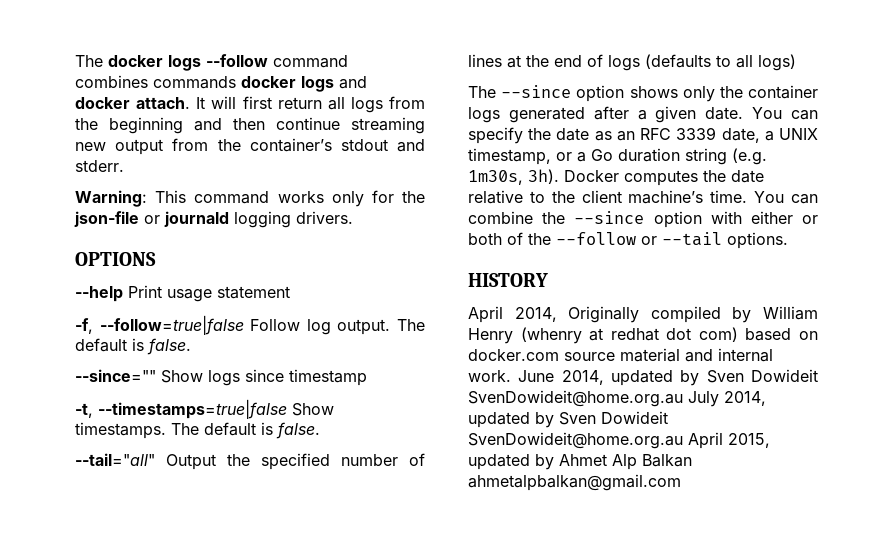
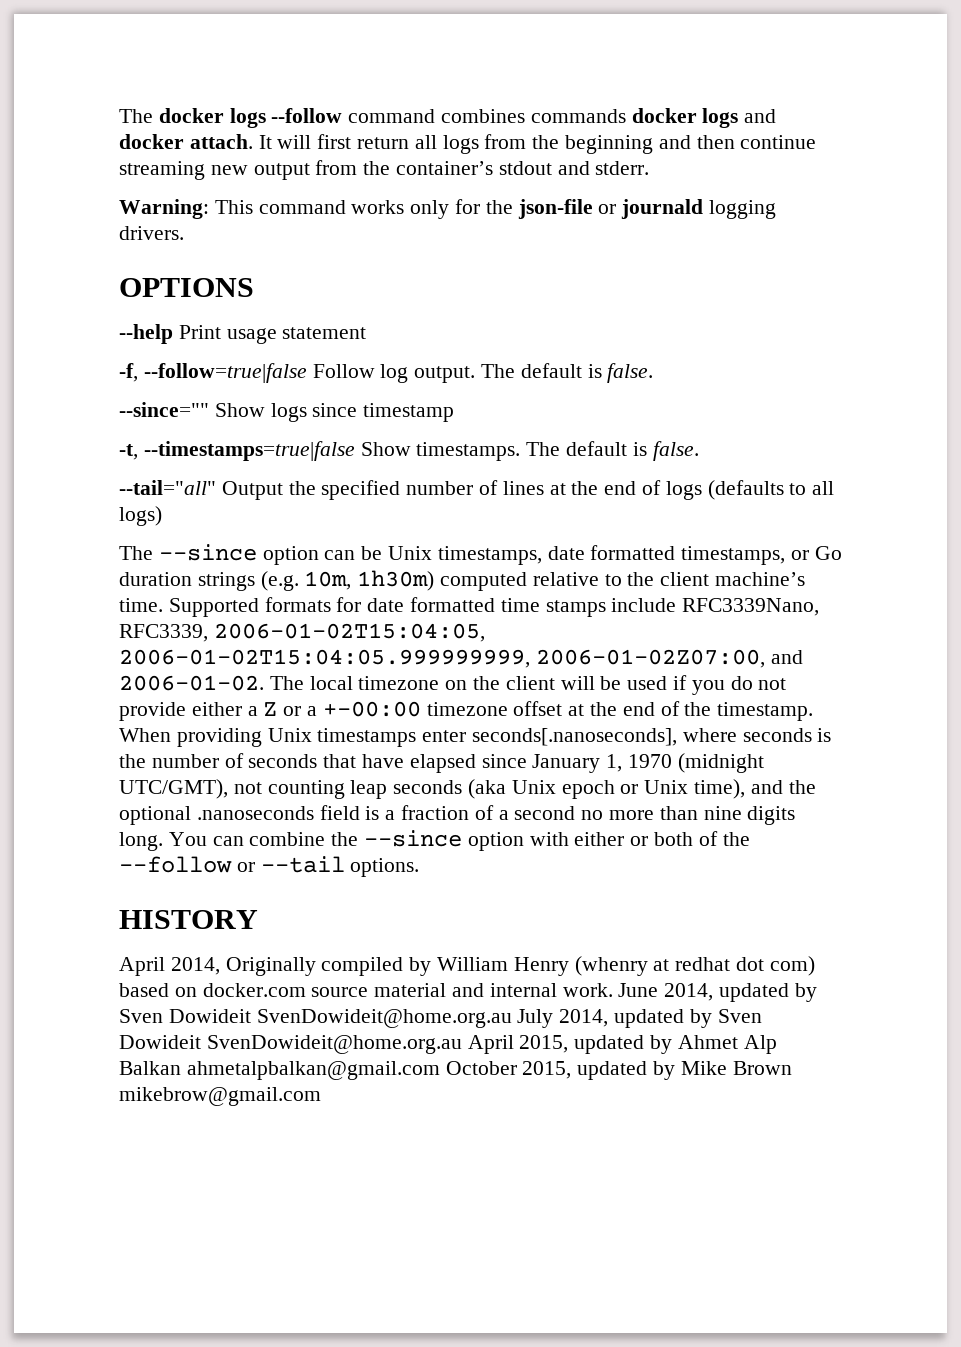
- The --since option shows only the container logs generated after a given date. You can specify the date as an RFC 3339 date, a UNIX timestamp, or a Go duration string (e.g. 1m30s, 3h). Docker computes the date relative to the client machine’s time.
+ The --since option can be Unix timestamps, date formatted timestamps, or Go duration strings (e.g. 10m, 1h30m) computed relative to the client machine’s time.
+ Supported formats for date formatted time stamps include RFC3339Nano, RFC3339, 2006-01-02T15:04:05, 2006-01-02T15:04:05.999999999, 2006-01-02Z07:00, and 2006-01-02. The local timezone on the client will be used if you do not provide either a Z or a +-00:00 timezone offset at the end of the timestamp. When providing Unix timestamps enter seconds[.nanoseconds], where seconds is the number of seconds that have elapsed since January 1, 1970 (midnight UTC/GMT), not counting leap seconds (aka Unix epoch or Unix time), and the optional .nanoseconds field is a fraction of a second no more than nine digits long.
- June 2014, updated by Sven Dowideit SvenDowideit@home.org.au July 2014, updated by Sven Dowideit SvenDowideit@home.org.au April 2015, updated by Ahmet Alp Balkan ahmetalpbalkan@gmail.com
+ June 2014, updated by Sven Dowideit SvenDowideit@home.org.au July 2014, updated by Sven Dowideit SvenDowideit@home.org.au April 2015, updated by Ahmet Alp Balkan ahmetalpbalkan@gmail.com October 2015, updated by Mike Brown mikebrow@gmail.com

